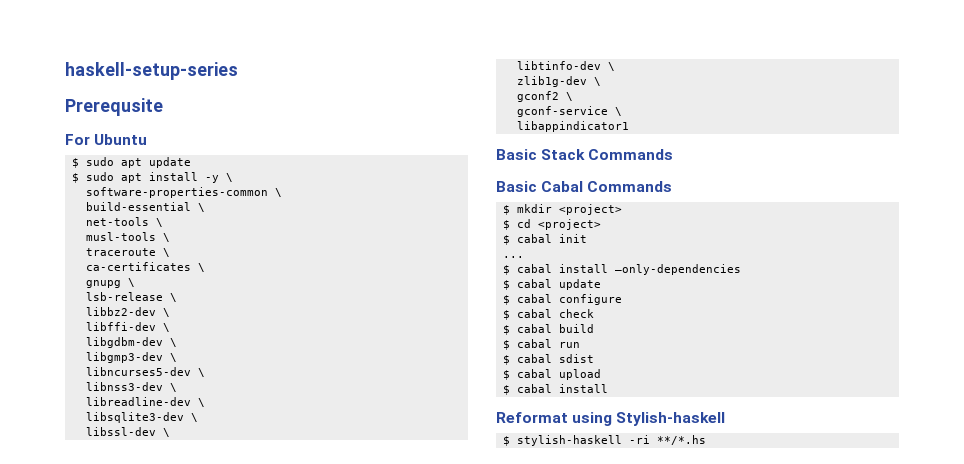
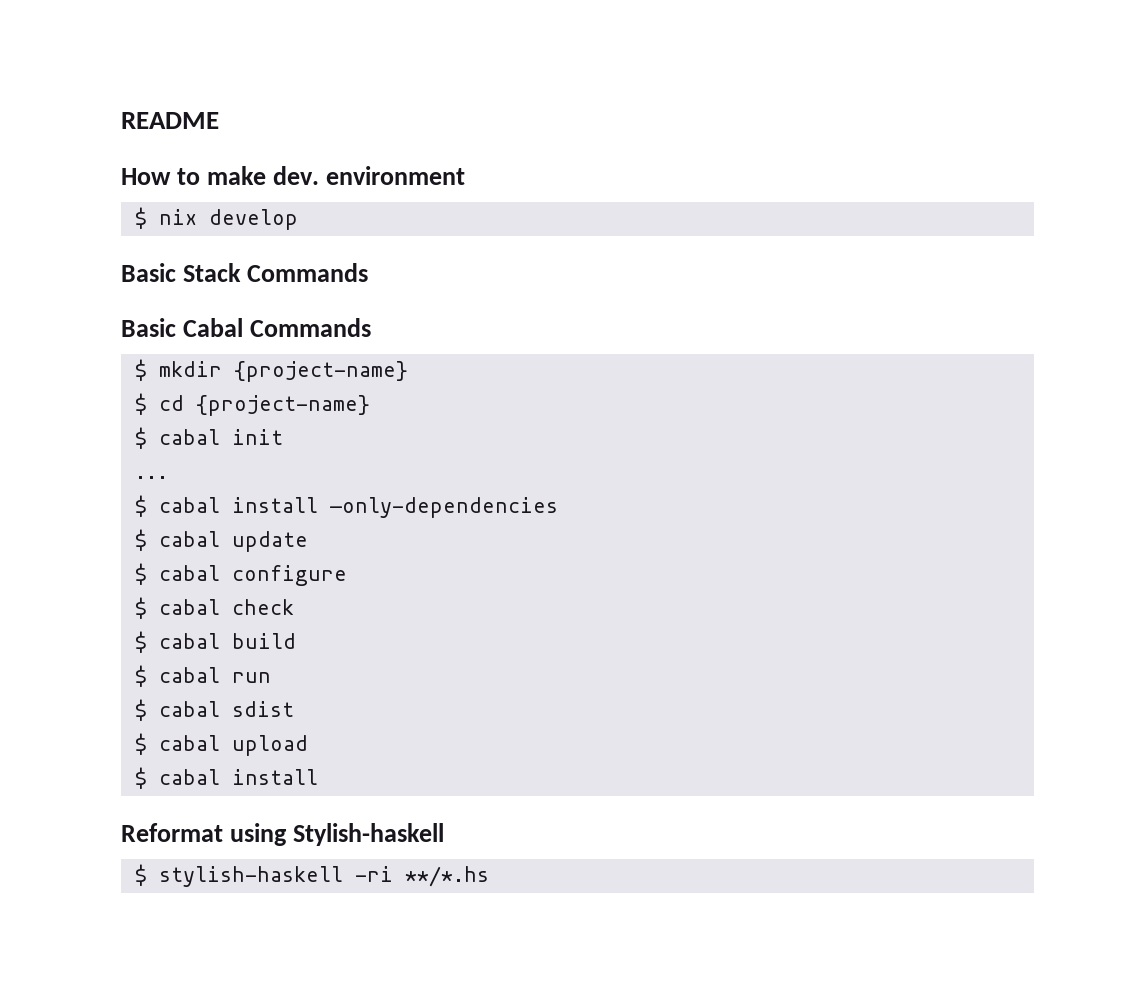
- haskell-setup-series
- Prerequsite
- For Ubuntu
- $ sudo apt update
- $ sudo apt install -y \
- software-properties-common \
- build-essential \
- net-tools \
- musl-tools \
- traceroute \
- ca-certificates \
- gnupg \
- lsb-release \
- libbz2-dev \
- libffi-dev \
- libgdbm-dev \
- libgmp3-dev \
- libncurses5-dev \
- libnss3-dev \
- libreadline-dev \
- libsqlite3-dev \
- libssl-dev \
- libtinfo-dev \
- zlib1g-dev \
- gconf2 \
- gconf-service \
- libappindicator1
+ README
+ How to make dev. environment
+ $ nix develop
- $ mkdir <project>
+ $ mkdir {project-name}
- $ cd <project>
+ $ cd {project-name}

